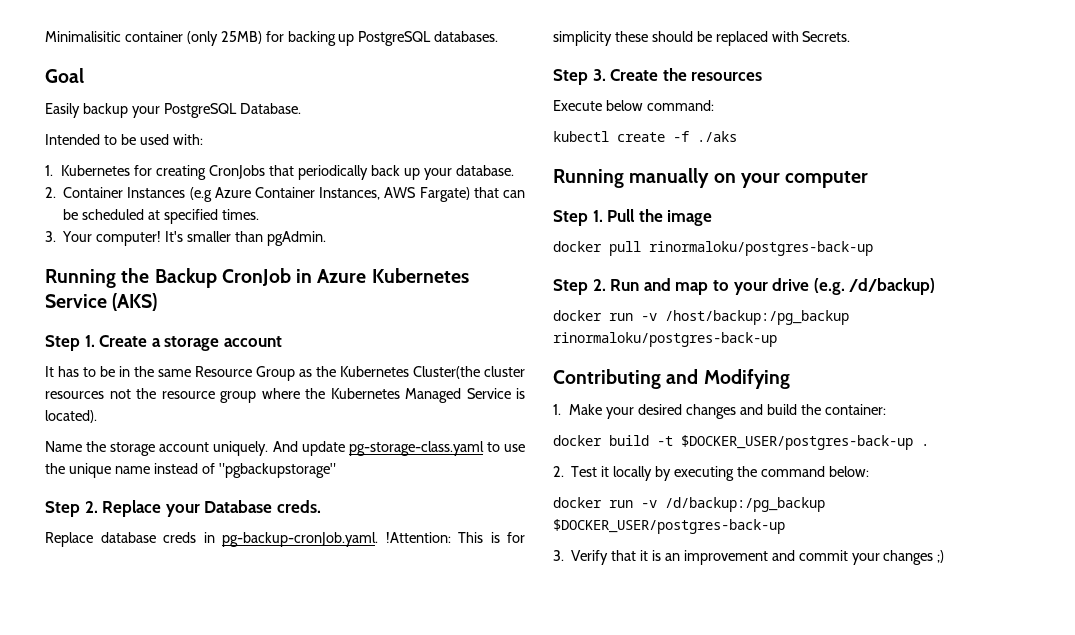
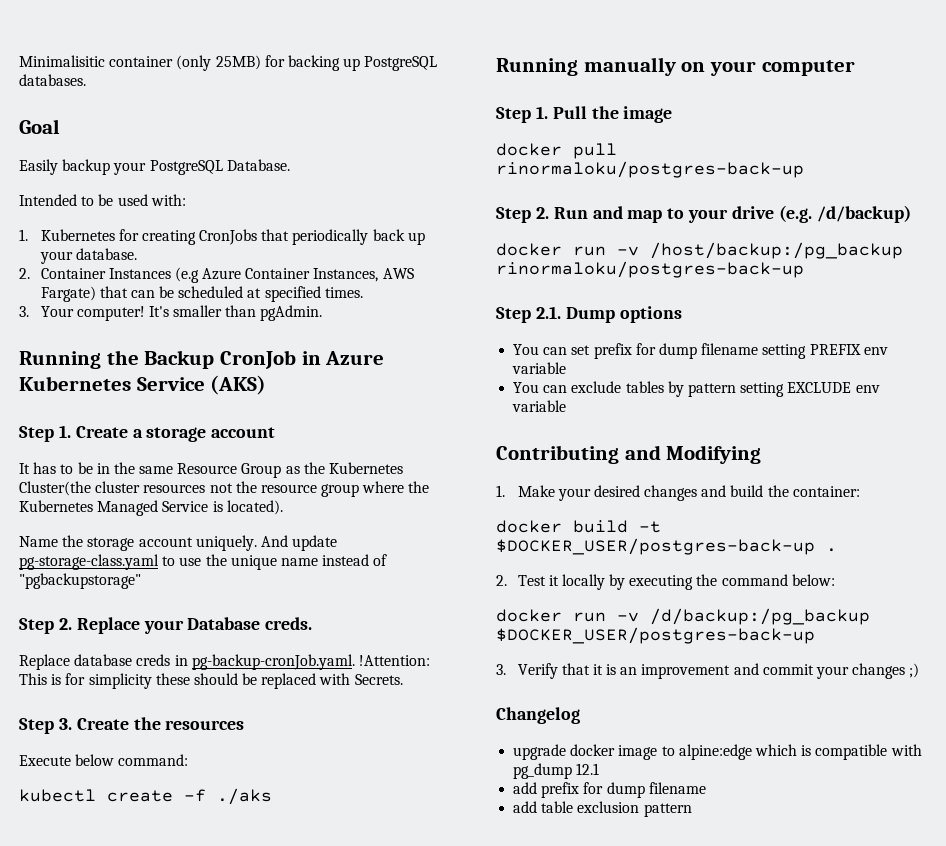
+ Step 2.1. Dump options
+ You can set prefix for dump filename setting PREFIX env variable
+ You can exclude tables by pattern setting EXCLUDE env variable
+ Changelog
+ upgrade docker image to alpine:edge which is compatible with pg_dump 12.1
+ add prefix for dump filename
+ add table exclusion pattern

